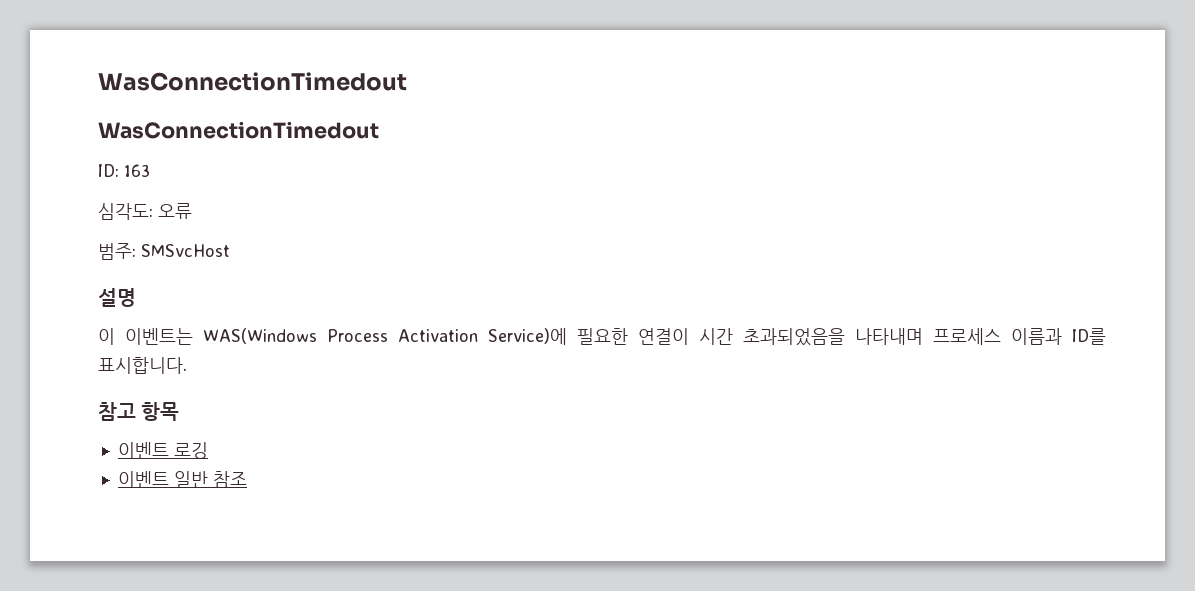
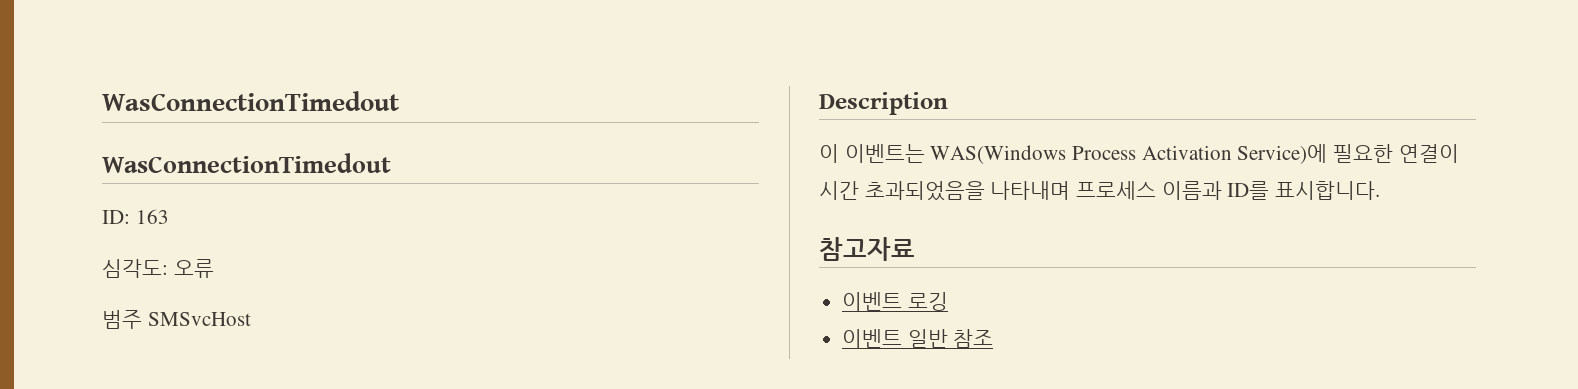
- 범주: SMSvcHost
+ 범주 SMSvcHost
- 설명
+ Description
- 참고 항목
+ 참고자료

